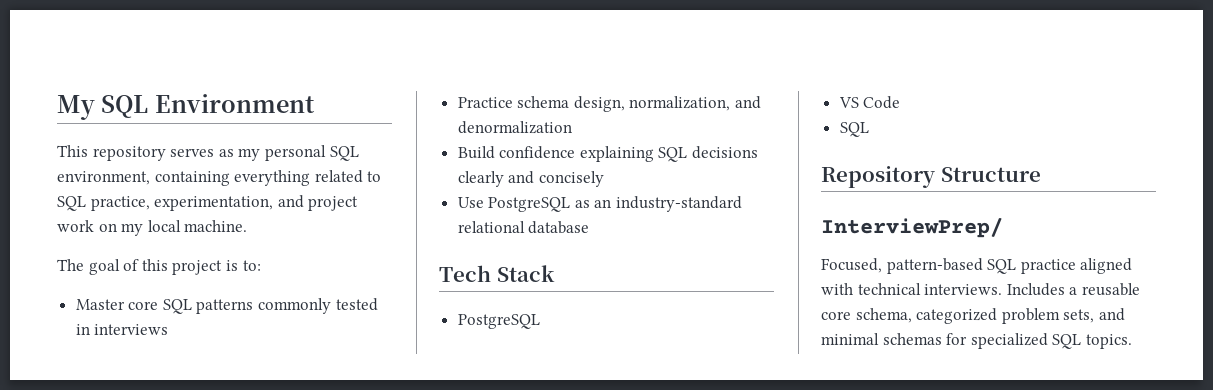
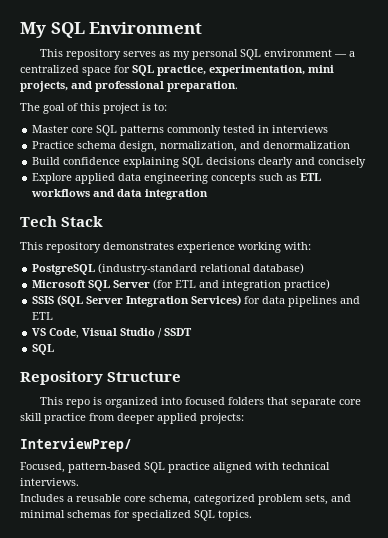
- This repository serves as my personal SQL environment, containing everything related to SQL practice, experimentation, and project work on my local machine.
+ This repository serves as my personal SQL environment — a centralized space for SQL practice, experimentation, mini projects, and professional preparation.
- Use PostgreSQL as an industry-standard relational database
+ Explore applied data engineering concepts such as ETL workflows and data integration
  Tech Stack
- PostgreSQL
- VS Code
+ This repository demonstrates experience working with:
+ PostgreSQL (industry‑standard relational database)
+ Microsoft SQL Server (for ETL and integration practice)
+ SSIS (SQL Server Integration Services) for data pipelines and ETL
+ VS Code, Visual Studio / SSDT
  SQL
  Repository Structure
+ This repo is organized into focused folders that separate core skill practice from deeper applied projects:
- Focused, pattern‑based SQL practice aligned with technical interviews. Includes a reusable core schema, categorized problem sets, and minimal schemas for specialized SQL topics.
+ Focused, pattern‑based SQL practice aligned with technical interviews.
+ Includes a reusable core schema, categorized problem sets, and minimal schemas for specialized SQL topics.

